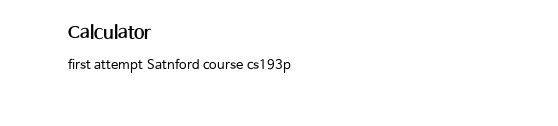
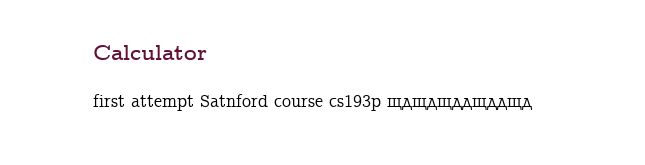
- first attempt Satnford course cs193p
+ first attempt Satnford course cs193p щдщдщддщддщд

